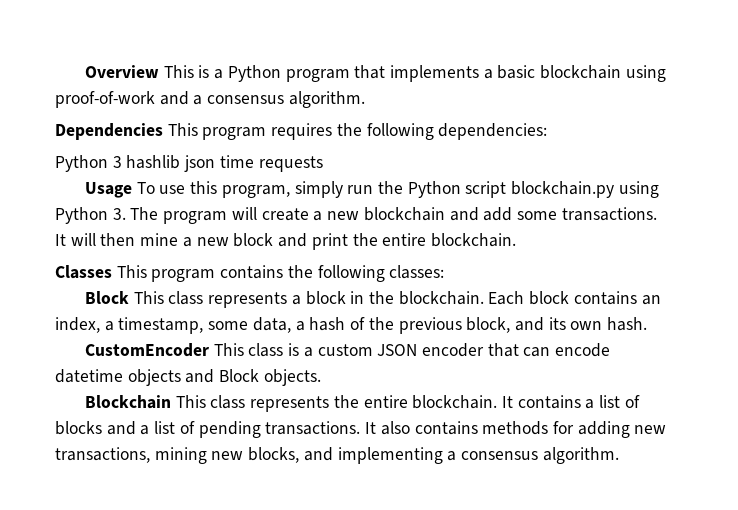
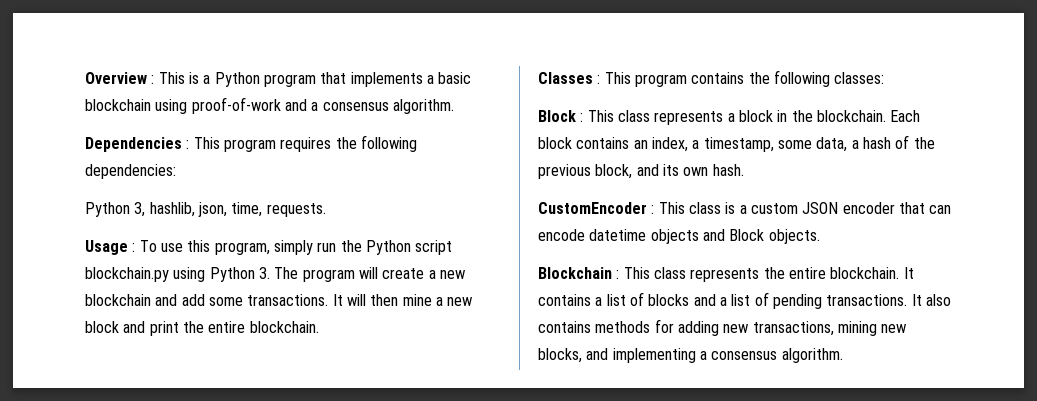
- Overview This is a Python program that implements a basic blockchain using proof-of-work and a consensus algorithm.
+ Overview : This is a Python program that implements a basic blockchain using proof-of-work and a consensus algorithm.
- Dependencies This program requires the following dependencies:
+ Dependencies : This program requires the following dependencies:
- Python 3 hashlib json time requests
+ Python 3, hashlib, json, time, requests.
- Usage To use this program, simply run the Python script blockchain.py using Python 3. The program will create a new blockchain and add some transactions.
+ Usage : To use this program, simply run the Python script blockchain.py using Python 3. The program will create a new blockchain and add some transactions.
- Classes This program contains the following classes:
+ Classes : This program contains the following classes:
- Block This class represents a block in the blockchain.
+ Block : This class represents a block in the blockchain.
- CustomEncoder This class is a custom JSON encoder that can encode datetime objects and Block objects.
+ CustomEncoder : This class is a custom JSON encoder that can encode datetime objects and Block objects.
- Blockchain This class represents the entire blockchain.
+ Blockchain : This class represents the entire blockchain.

